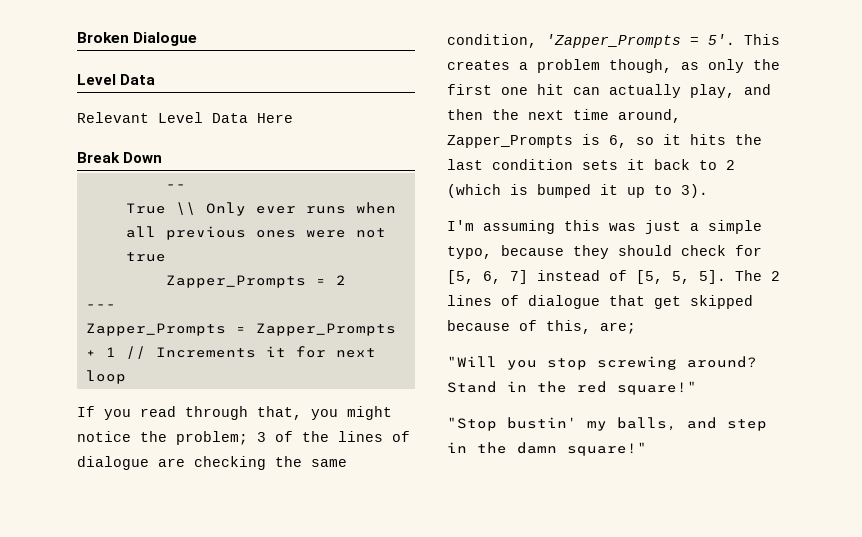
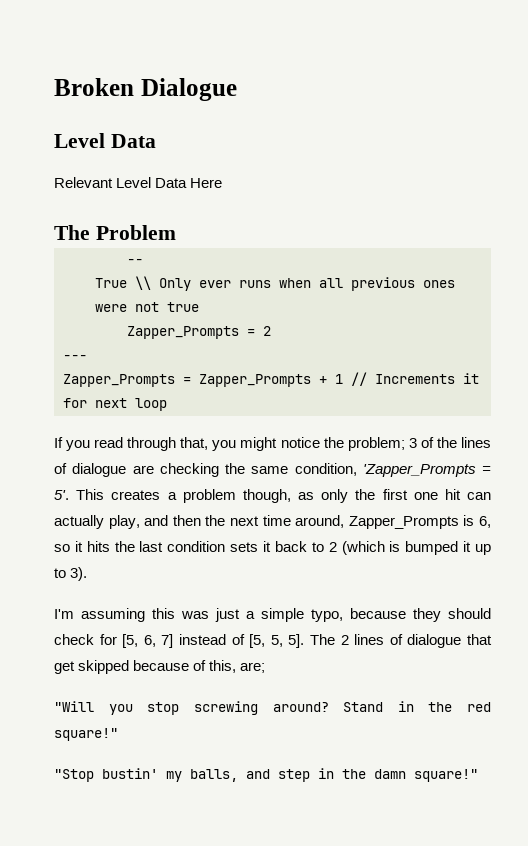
- Break Down
+ The Problem

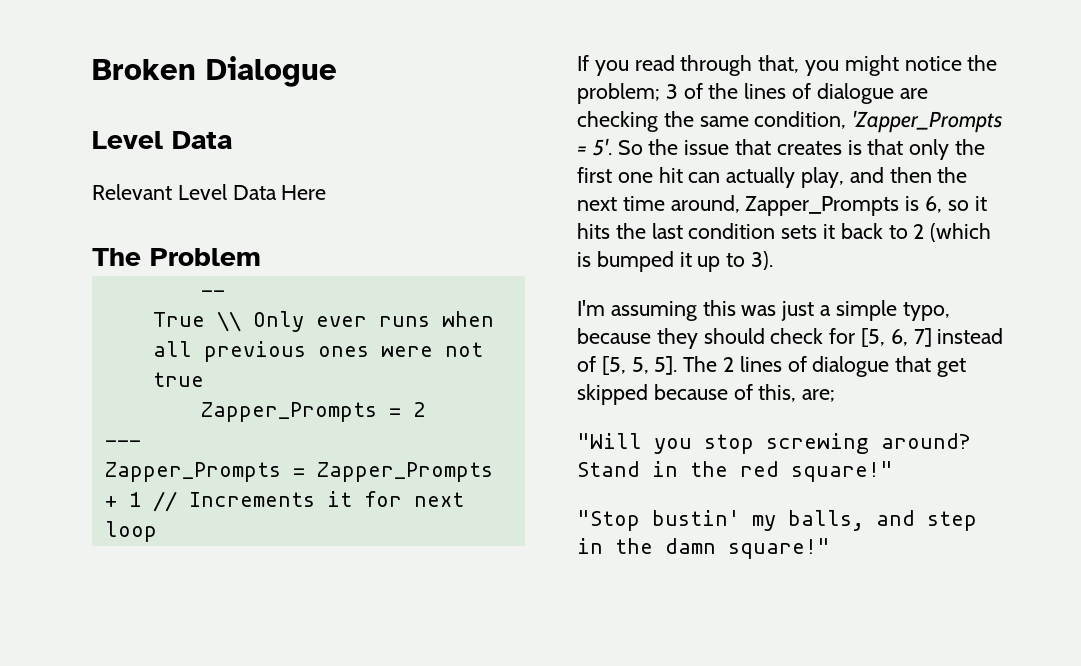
- This creates a problem though, as only the first one hit can actually play, and then the next time around, Zapper_Prompts is 6, so it hits the last condition sets it back to 2 (which is bumped it up to 3).
+ So the issue that creates is that only the first one hit can actually play, and then the next time around, Zapper_Prompts is 6, so it hits the last condition sets it back to 2 (which is bumped it up to 3).

